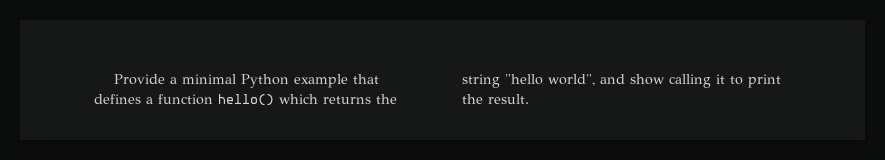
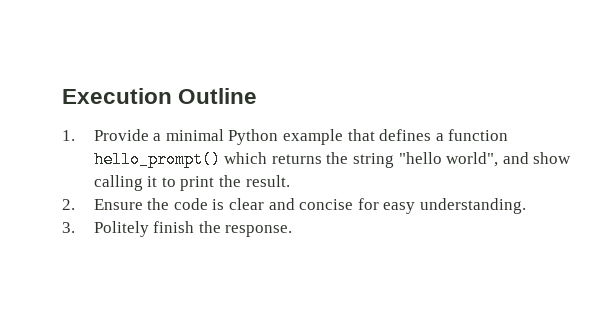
- Provide a minimal Python example that defines a function hello() which returns the string "hello world", and show calling it to print the result.
+ Execution Outline
+ 1. Provide a minimal Python example that defines a function hello_prompt() which returns the string "hello world", and show calling it to print the result.
+ 2. Ensure the code is clear and concise for easy understanding.
+ 3. Politely finish the response.

